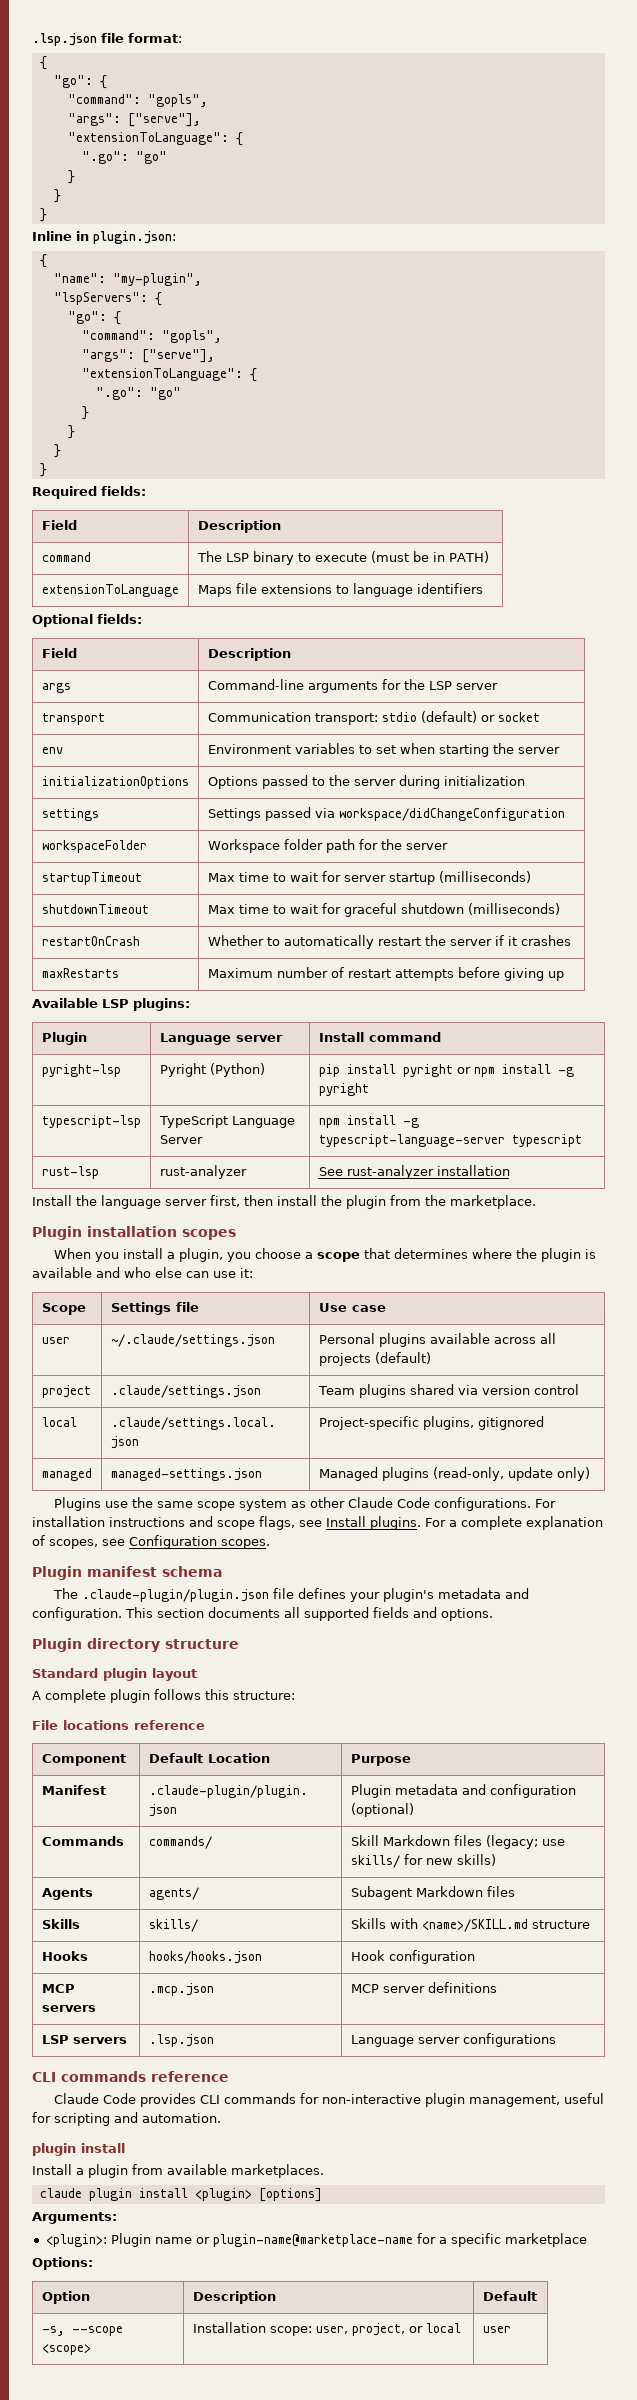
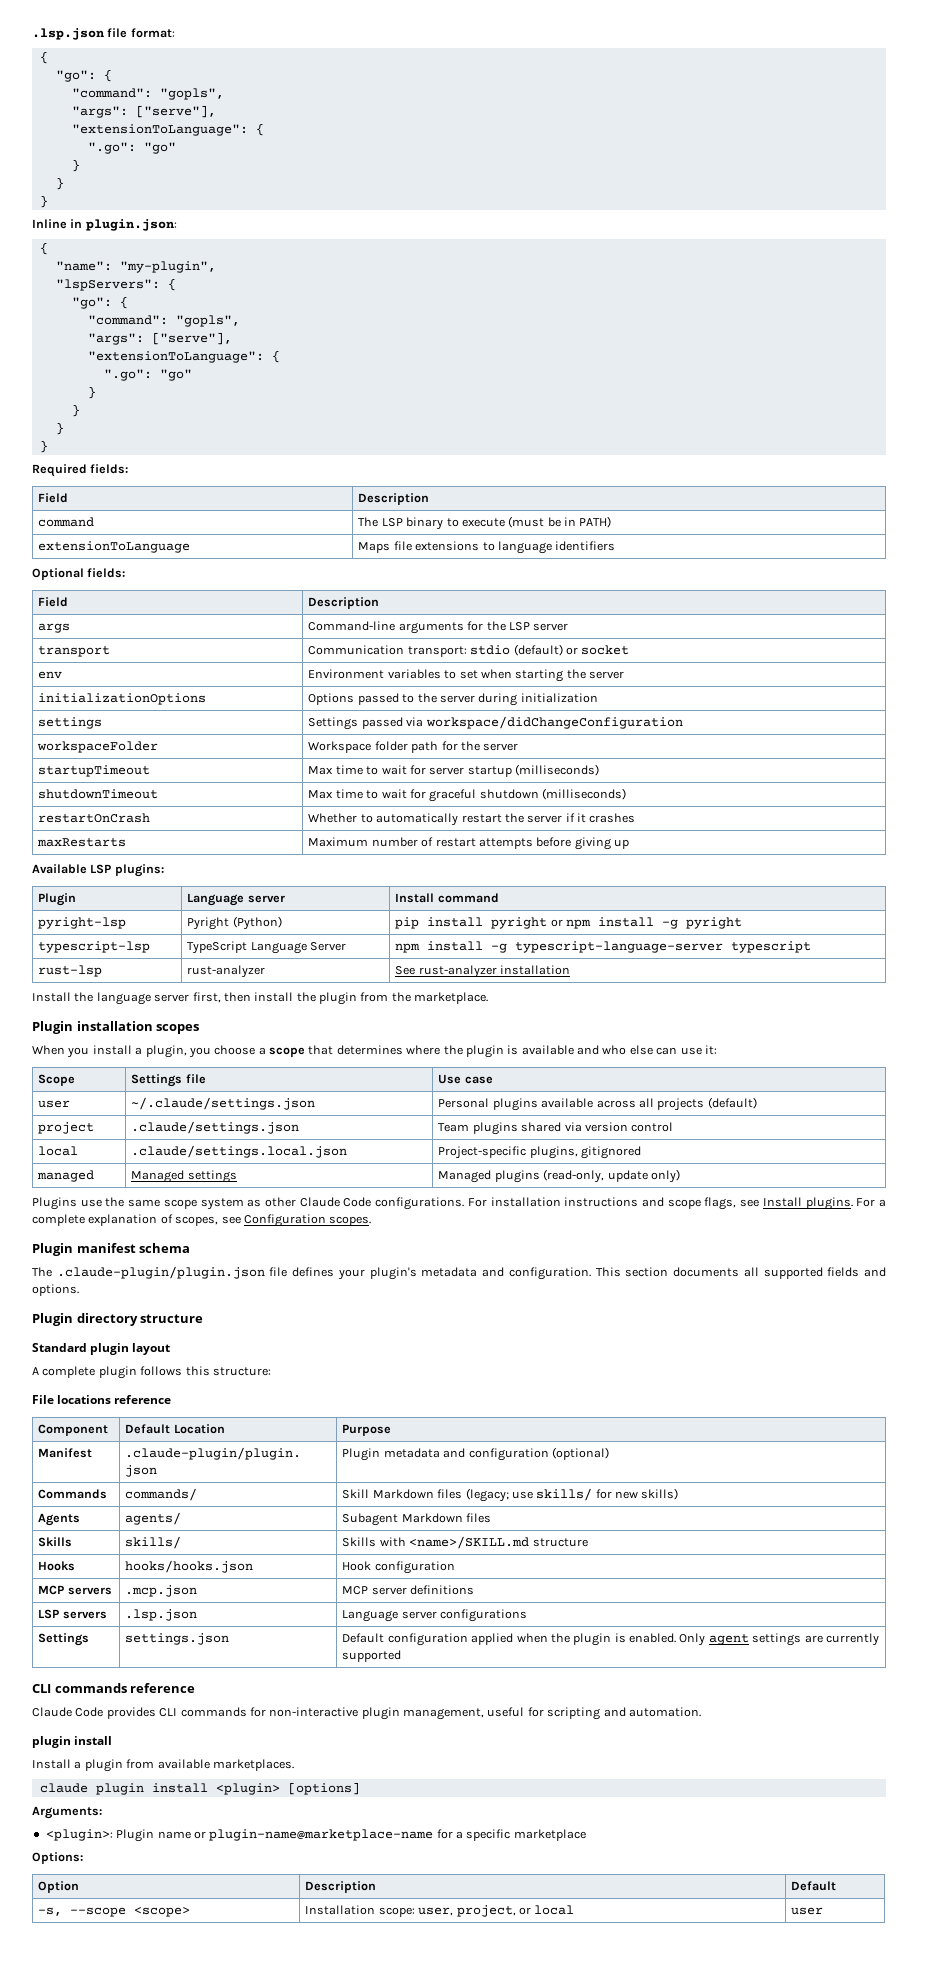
- managed | managed-settings.json | Managed plugins (read-only, update only)
+ managed | Managed settings | Managed plugins (read-only, update only)
+ Settings | settings.json | Default configuration applied when the plugin is enabled. Only agent settings are currently supported

